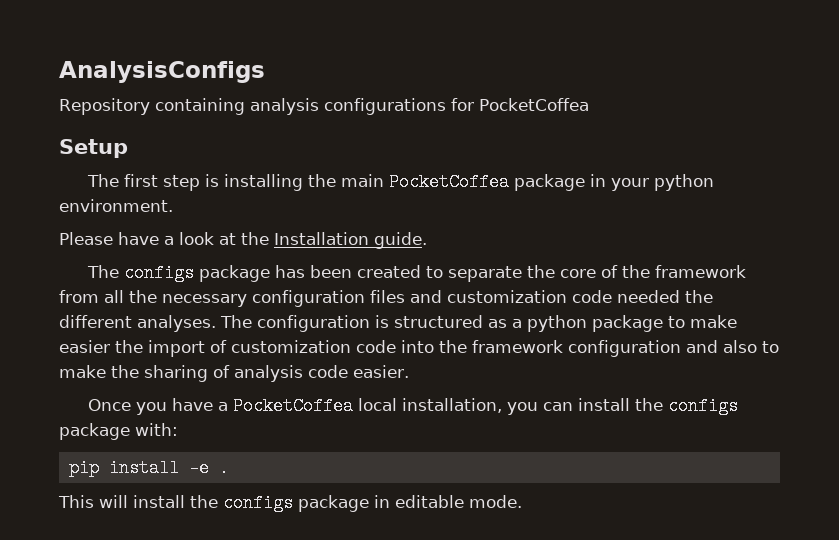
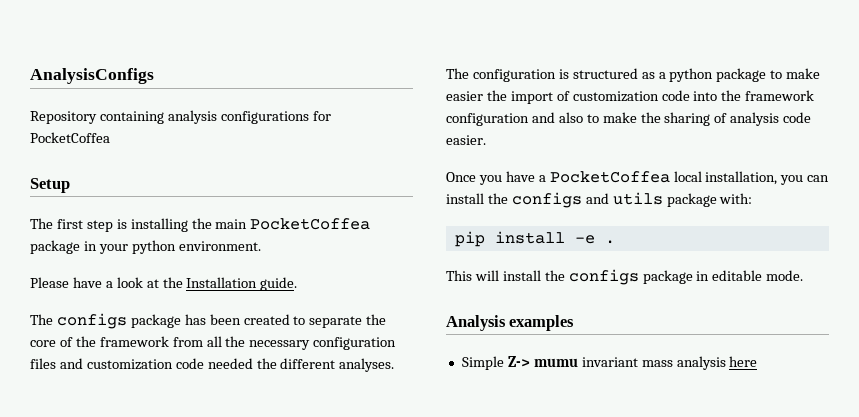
- Once you have a PocketCoffea local installation, you can install the configs package with:
+ Once you have a PocketCoffea local installation, you can install the configs and utils package with:
+ Analysis examples
+ Simple Z-> mumu invariant mass analysis here

